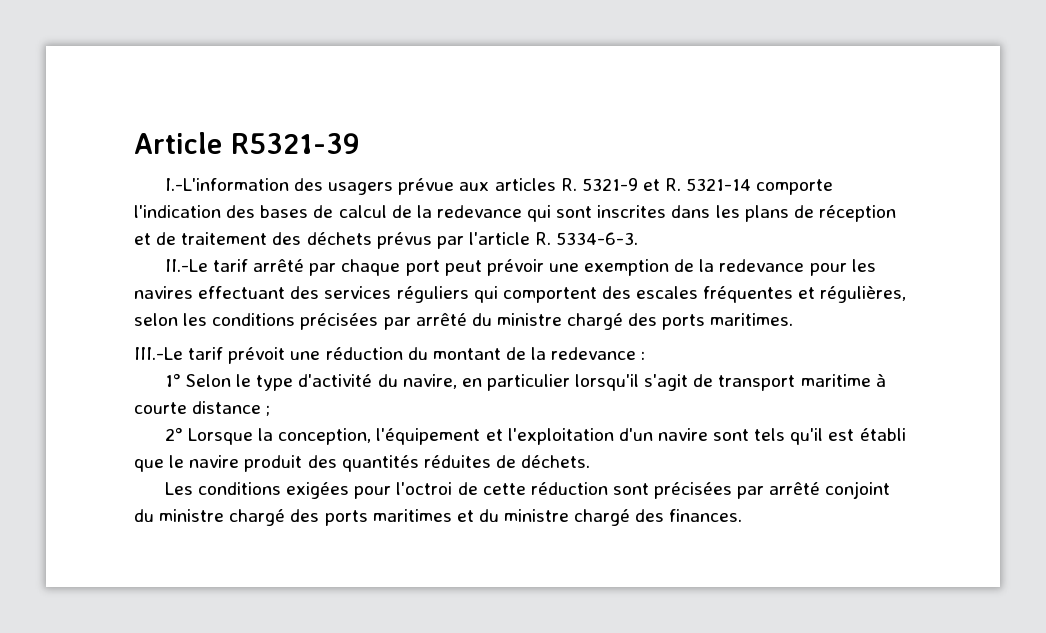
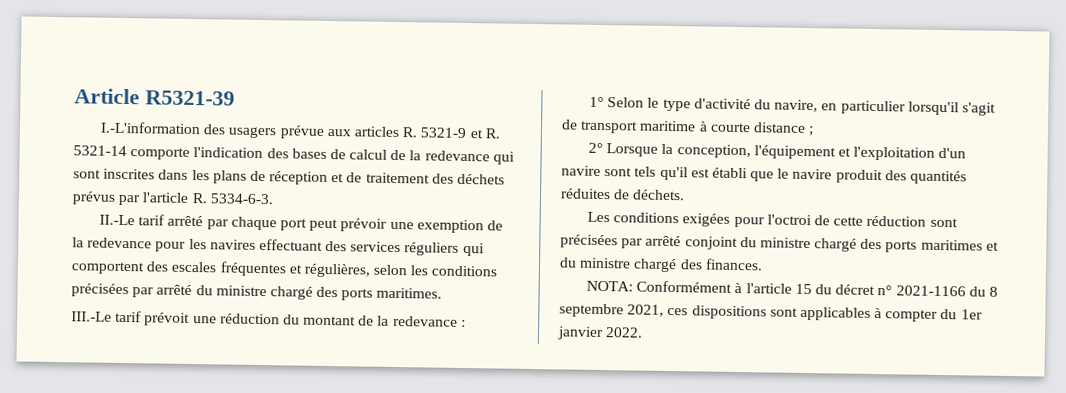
+ NOTA: Conformément à l'article 15 du décret n° 2021-1166 du 8 septembre 2021, ces dispositions sont applicables à compter du 1er janvier 2022.

